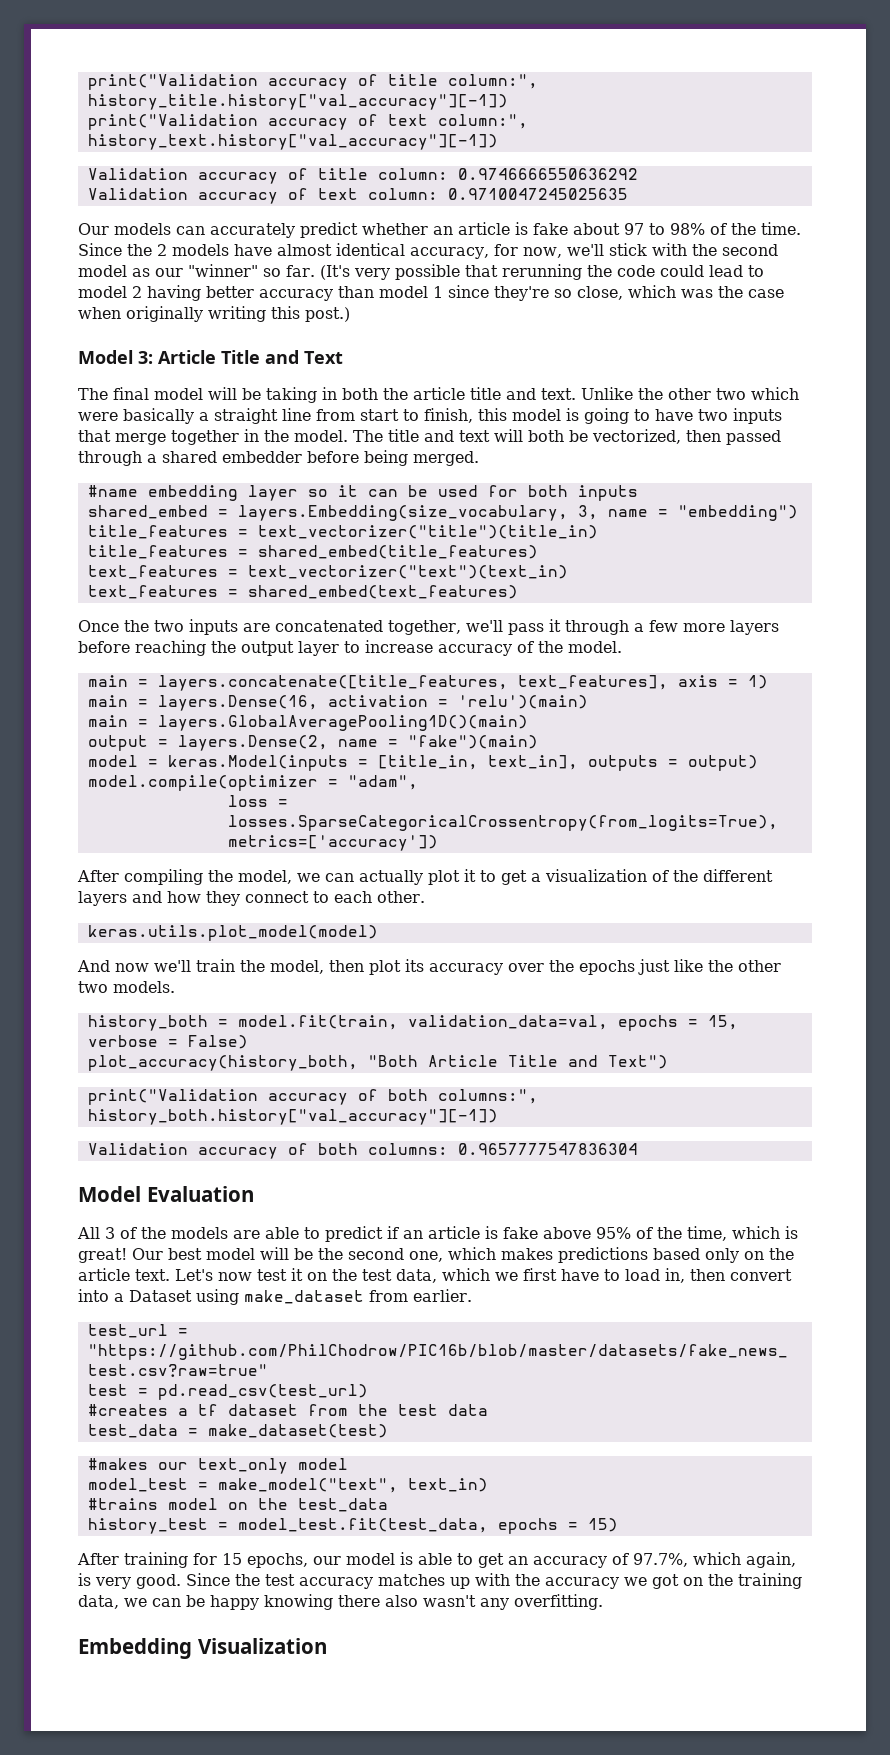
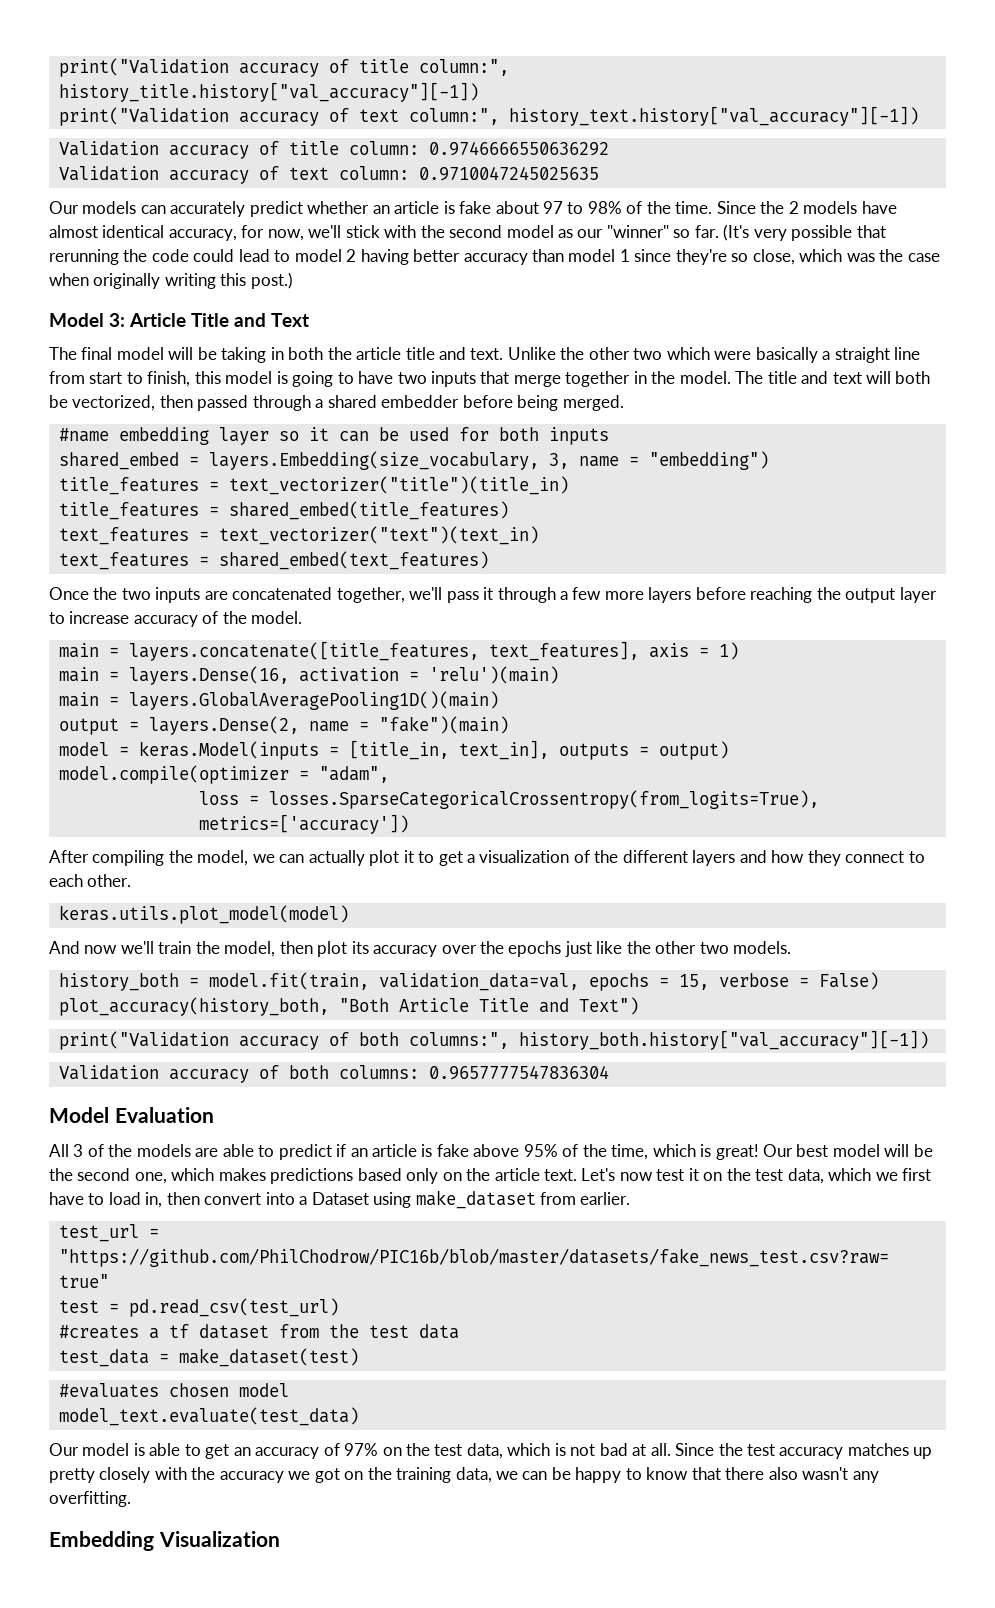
- #makes our text_only model
- model_test = make_model("text", text_in)
- #trains model on the test_data
- history_test = model_test.fit(test_data, epochs = 15)
- After training for 15 epochs, our model is able to get an accuracy of 97.7%, which again, is very good.
+ #evaluates chosen model
+ model_text.evaluate(test_data)
+ Our model is able to get an accuracy of 97% on the test data, which is not bad at all.
- Since the test accuracy matches up with the accuracy we got on the training data, we can be happy knowing there also wasn't any overfitting.
+ Since the test accuracy matches up pretty closely with the accuracy we got on the training data, we can be happy to know that there also wasn't any overfitting.

